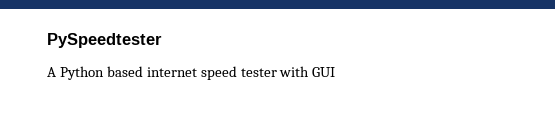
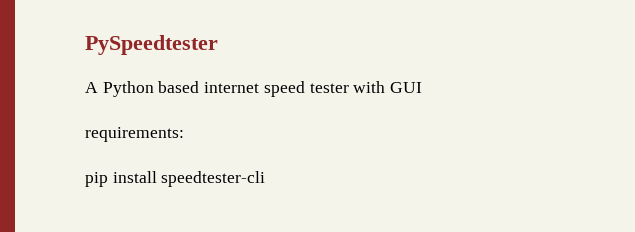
+ requirements:
+ pip install speedtester-cli

